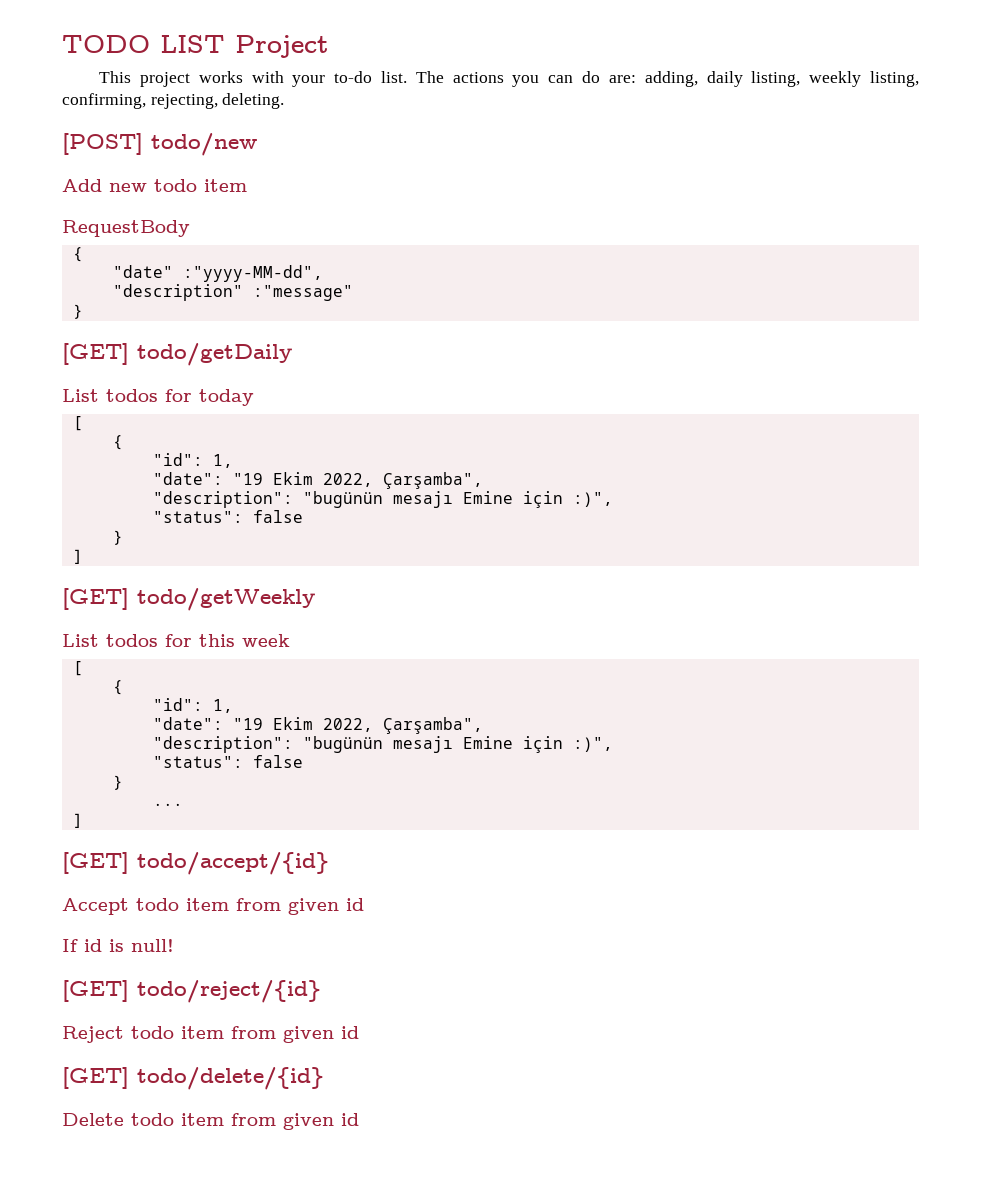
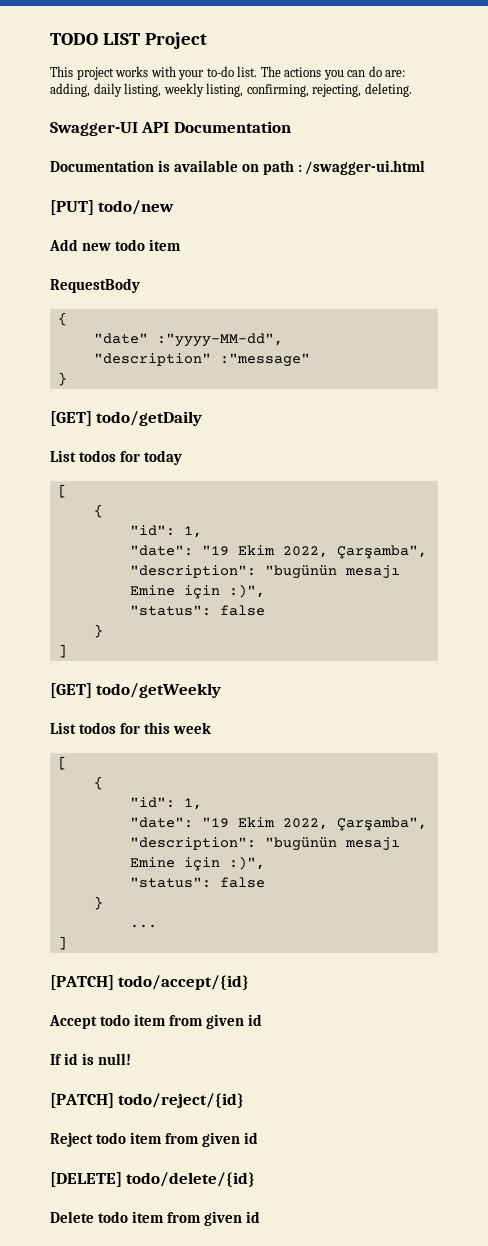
- [POST] todo/new
+ Swagger-UI API Documentation
+ Documentation is available on path : /swagger-ui.html
+ [PUT] todo/new
- [GET] todo/accept/{id}
+ [PATCH] todo/accept/{id}
- [GET] todo/reject/{id}
+ [PATCH] todo/reject/{id}
- [GET] todo/delete/{id}
+ [DELETE] todo/delete/{id}

